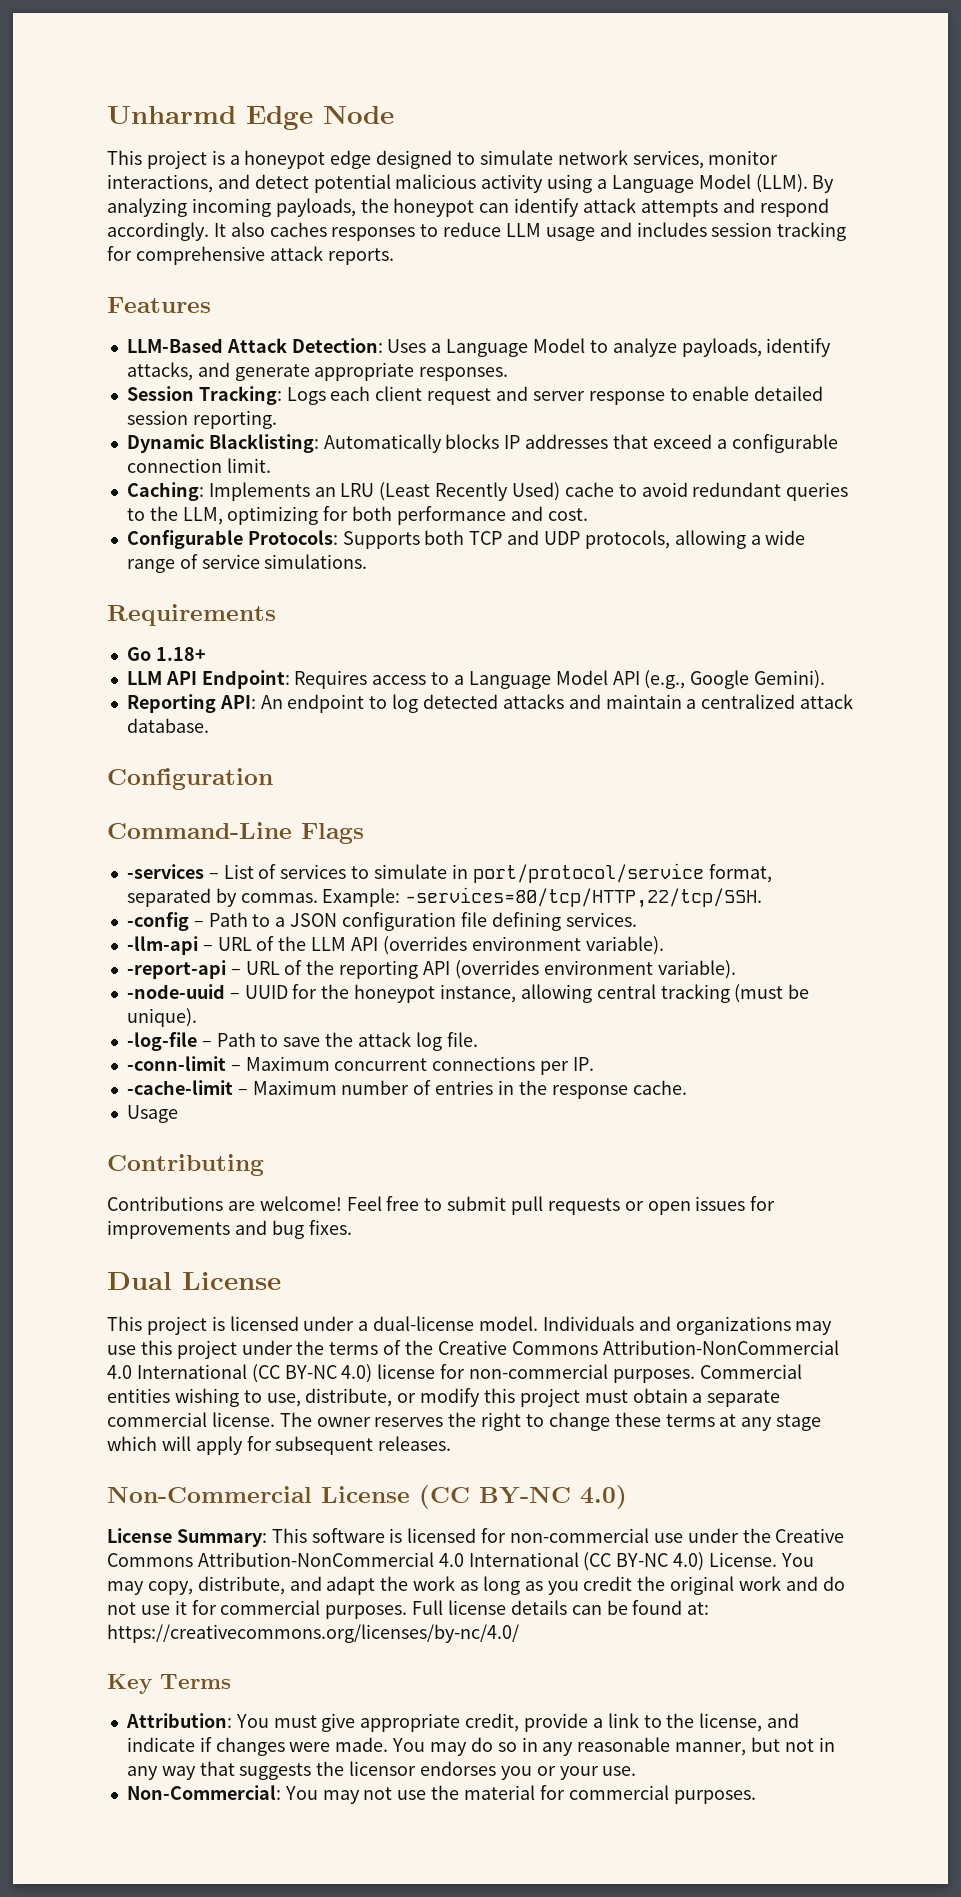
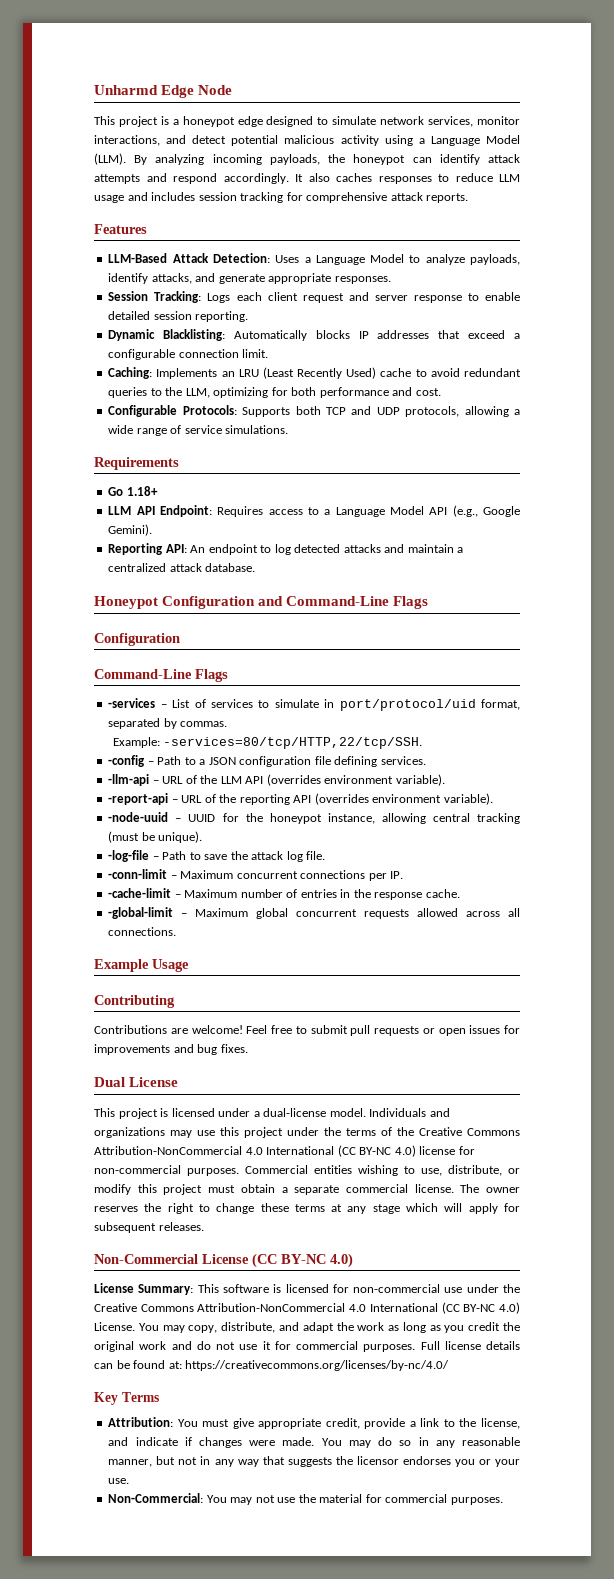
+ Honeypot Configuration and Command-Line Flags
- -services – List of services to simulate in port/protocol/service format, separated by commas. Example: -services=80/tcp/HTTP,22/tcp/SSH.
+ -services – List of services to simulate in port/protocol/uid format, separated by commas.
+ Example: -services=80/tcp/HTTP,22/tcp/SSH.
- Usage
+ -global-limit – Maximum global concurrent requests allowed across all connections.
+ Example Usage

